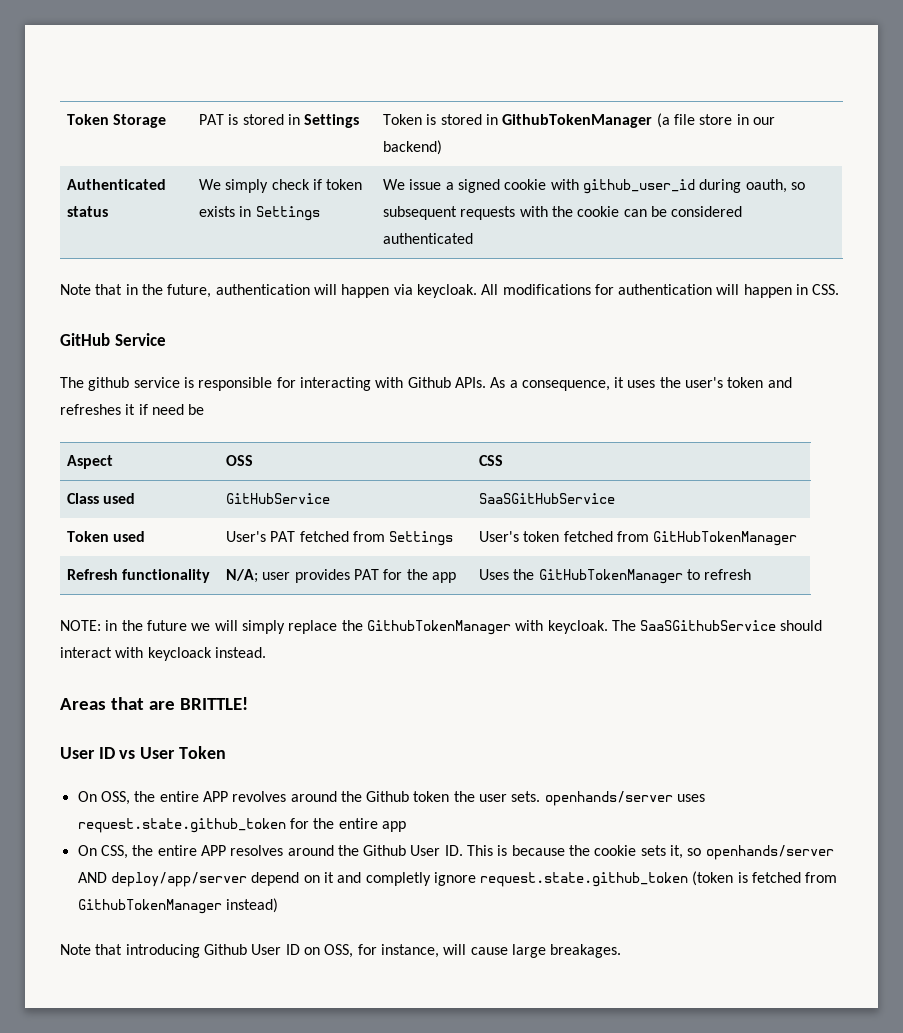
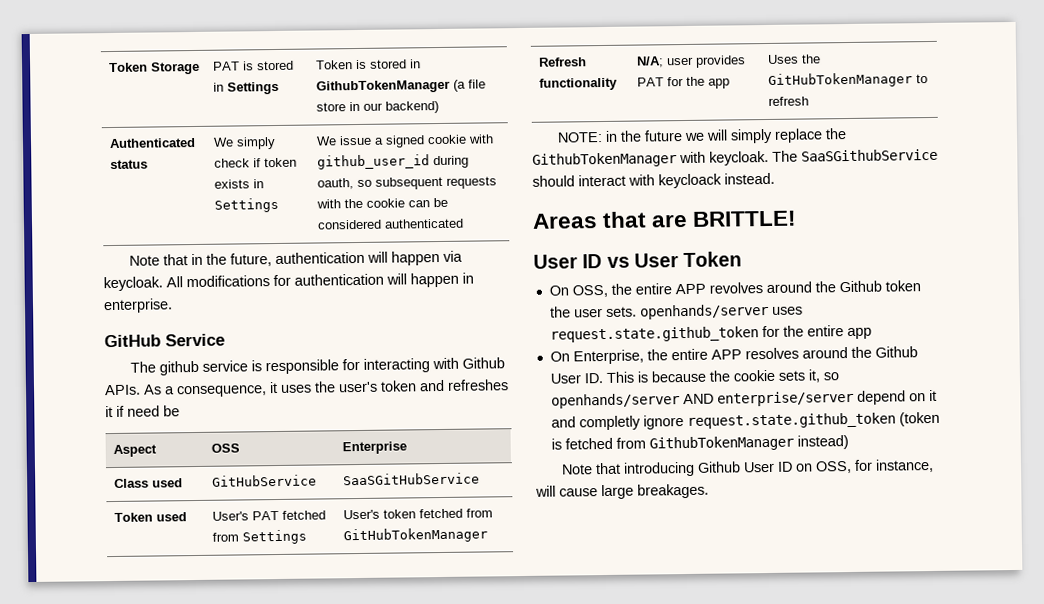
- All modifications for authentication will happen in CSS.
+ All modifications for authentication will happen in enterprise.
- Aspect | OSS | CSS
+ Aspect | OSS | Enterprise
- On CSS, the entire APP resolves around the Github User ID. This is because the cookie sets it, so openhands/server AND deploy/app/server depend on it and completly ignore request.state.github_token (token is fetched from GithubTokenManager instead)
+ On Enterprise, the entire APP resolves around the Github User ID. This is because the cookie sets it, so openhands/server AND enterprise/server depend on it and completly ignore request.state.github_token (token is fetched from GithubTokenManager instead)

